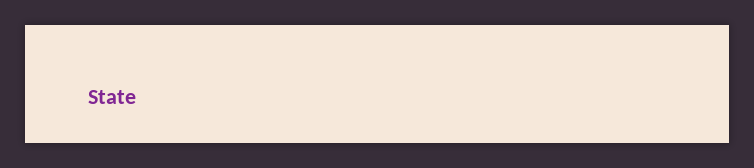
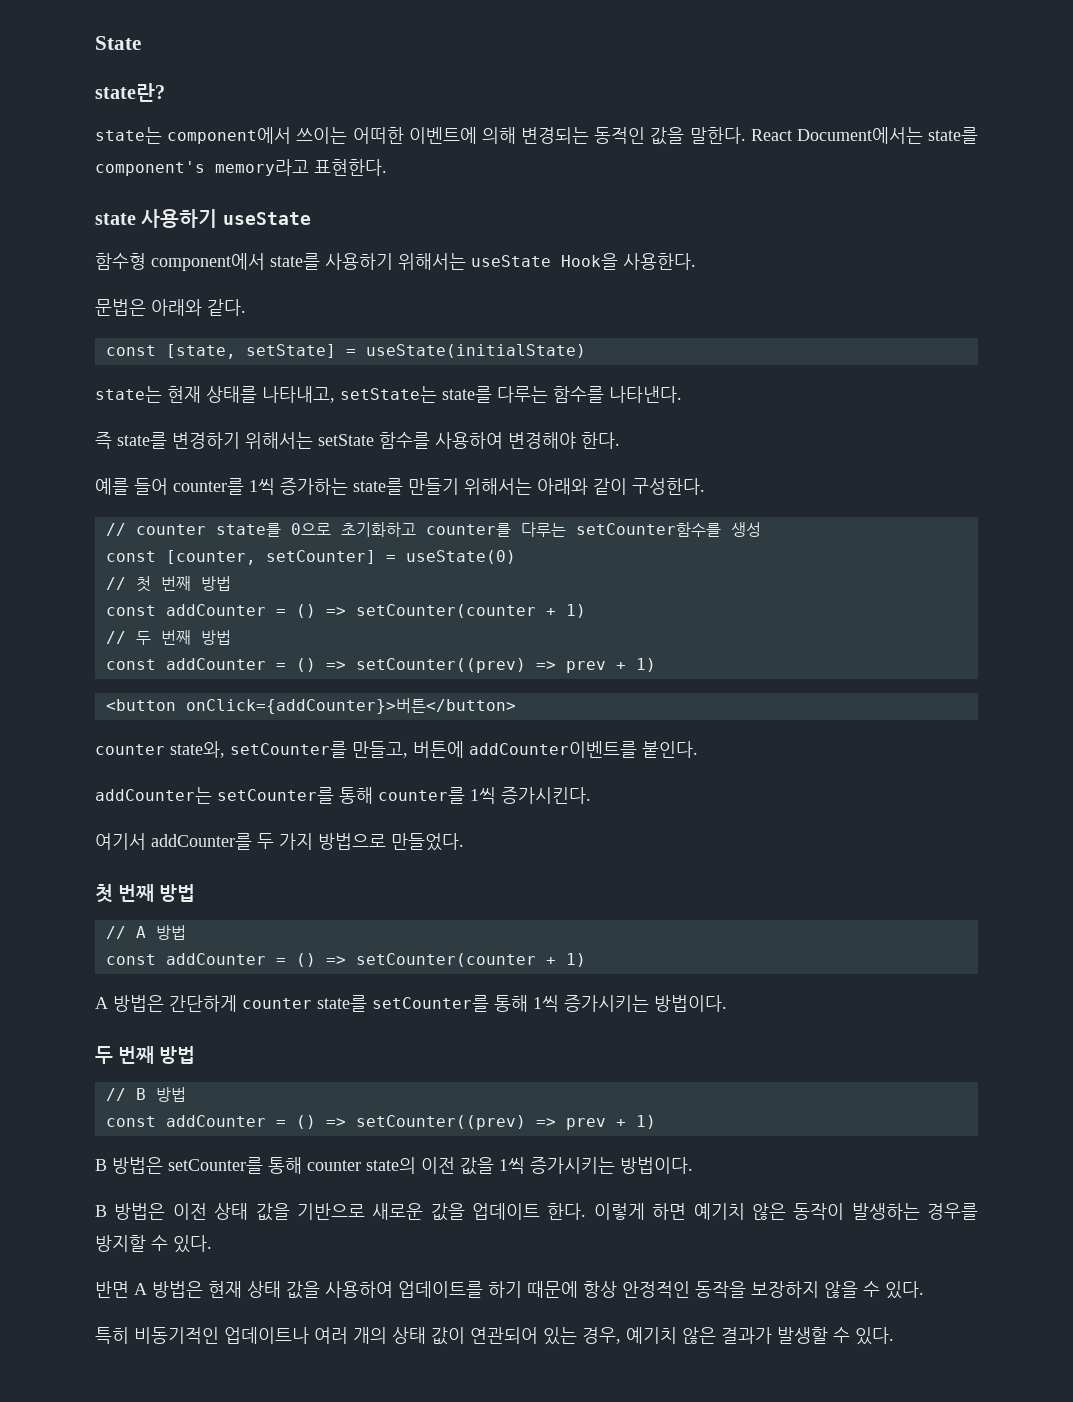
+ state란?
+ state는 component에서 쓰이는 어떠한 이벤트에 의해 변경되는 동적인 값을 말한다. React Document에서는 state를 component's memory라고 표현한다.
+ state 사용하기 useState
+ 함수형 component에서 state를 사용하기 위해서는 useState Hook을 사용한다.
+ 문법은 아래와 같다.
+ const [state, setState] = useState(initialState)
+ state는 현재 상태를 나타내고, setState는 state를 다루는 함수를 나타낸다.
+ 즉 state를 변경하기 위해서는 setState 함수를 사용하여 변경해야 한다.
+ 예를 들어 counter를 1씩 증가하는 state를 만들기 위해서는 아래와 같이 구성한다.
+ // counter state를 0으로 초기화하고 counter를 다루는 setCounter함수를 생성
+ const [counter, setCounter] = useState(0)
+ // 첫 번째 방법
+ const addCounter = () => setCounter(counter + 1)
+ // 두 번째 방법
+ const addCounter = () => setCounter((prev) => prev + 1)
+ <button onClick={addCounter}>버튼</button>
+ counter state와, setCounter를 만들고, 버튼에 addCounter이벤트를 붙인다.
+ addCounter는 setCounter를 통해 counter를 1씩 증가시킨다.
+ 여기서 addCounter를 두 가지 방법으로 만들었다.
+ 첫 번째 방법
+ // A 방법
+ const addCounter = () => setCounter(counter + 1)
+ A 방법은 간단하게 counter state를 setCounter를 통해 1씩 증가시키는 방법이다.
+ 두 번째 방법
+ // B 방법
+ const addCounter = () => setCounter((prev) => prev + 1)
+ B 방법은 setCounter를 통해 counter state의 이전 값을 1씩 증가시키는 방법이다.
+ B 방법은 이전 상태 값을 기반으로 새로운 값을 업데이트 한다. 이렇게 하면 예기치 않은 동작이 발생하는 경우를 방지할 수 있다.
+ 반면 A 방법은 현재 상태 값을 사용하여 업데이트를 하기 때문에 항상 안정적인 동작을 보장하지 않을 수 있다.
+ 특히 비동기적인 업데이트나 여러 개의 상태 값이 연관되어 있는 경우, 예기치 않은 결과가 발생할 수 있다.

